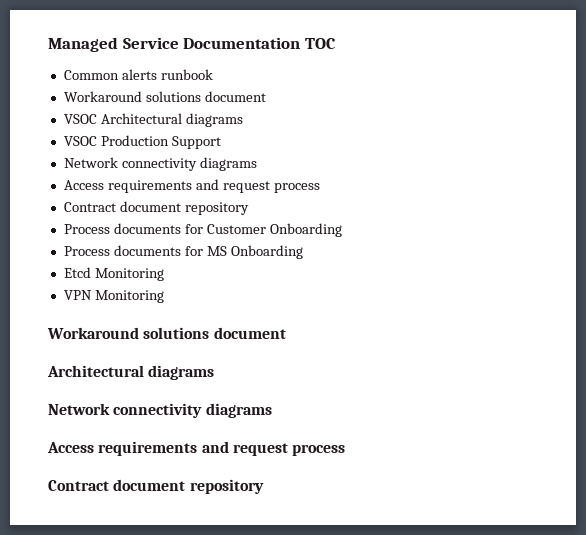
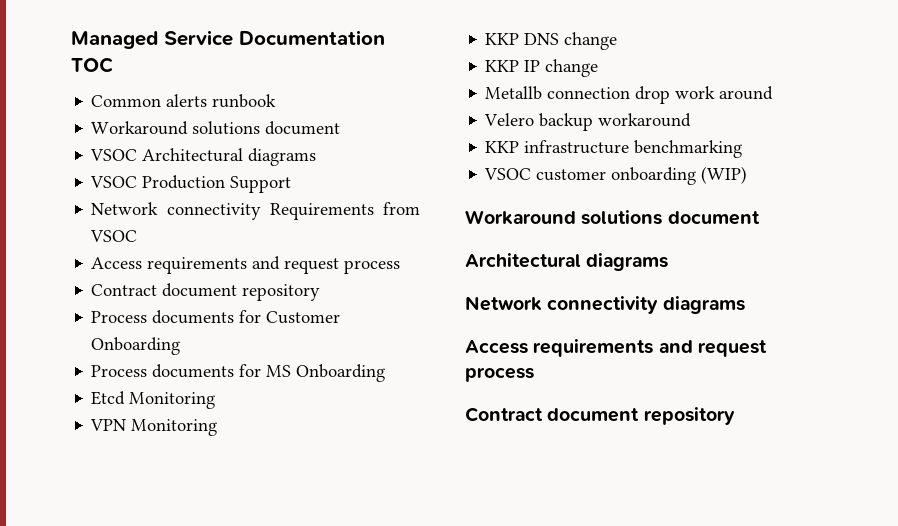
  VSOC Production Support
- Network connectivity diagrams
+ Network connectivity Requirements from VSOC
+ KKP DNS change
+ KKP IP change
+ Metallb connection drop work around
+ Velero backup workaround
+ KKP infrastructure benchmarking
+ VSOC customer onboarding (WIP)

